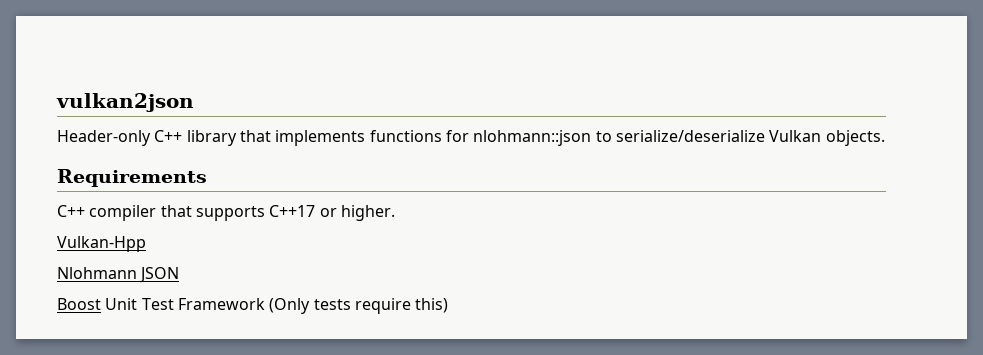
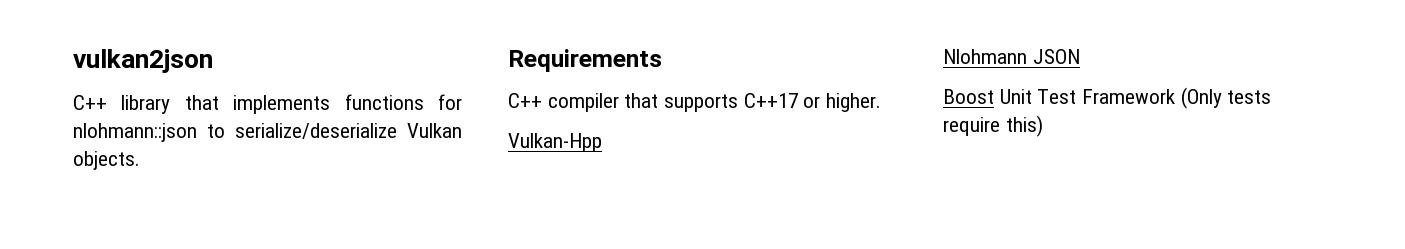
- Header-only C++ library that implements functions for nlohmann::json to serialize/deserialize Vulkan objects.
+ C++ library that implements functions for nlohmann::json to serialize/deserialize Vulkan objects.

